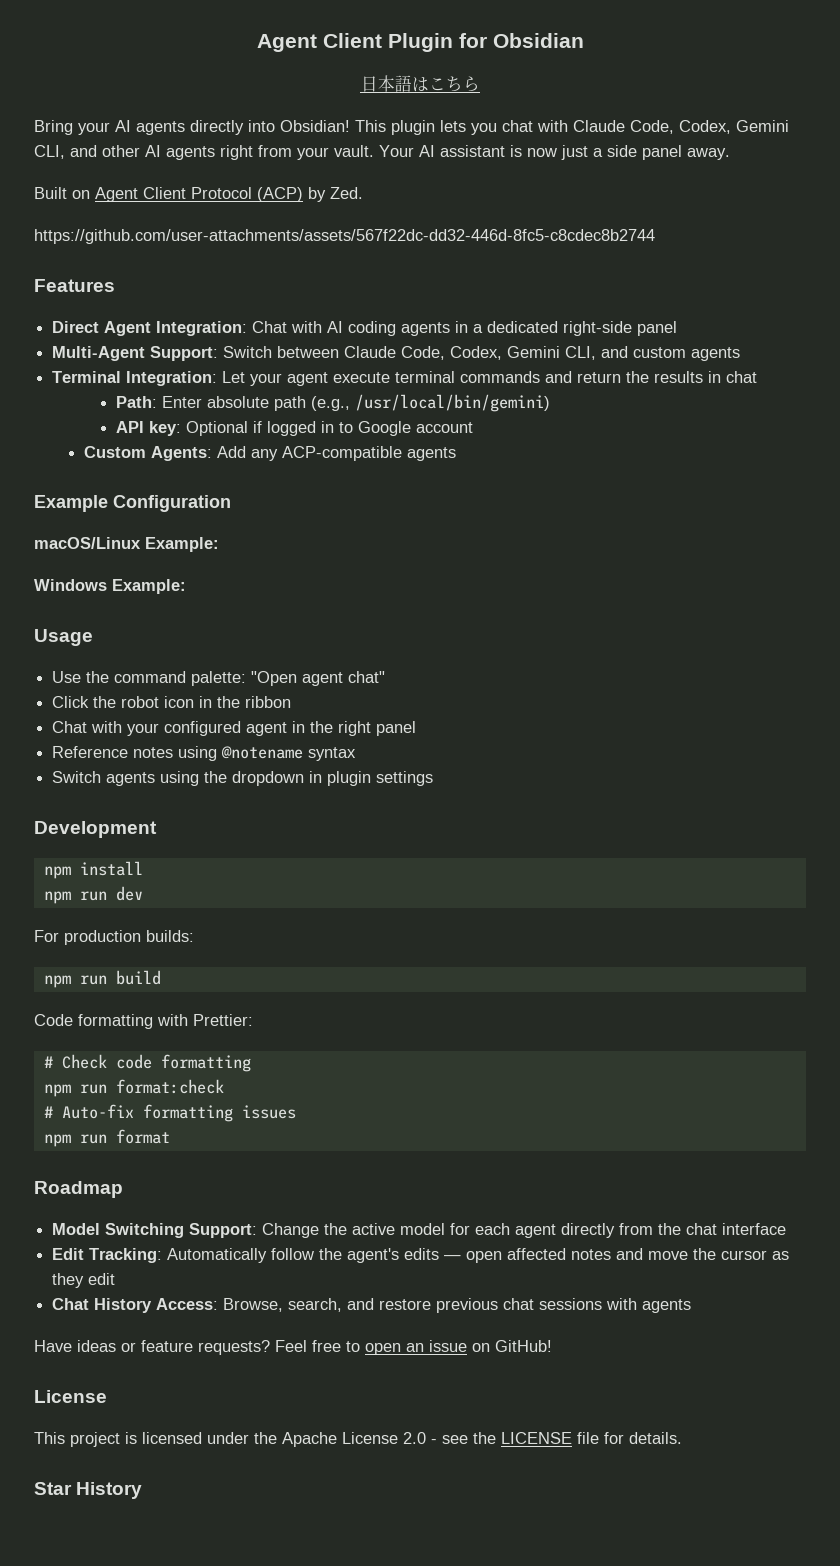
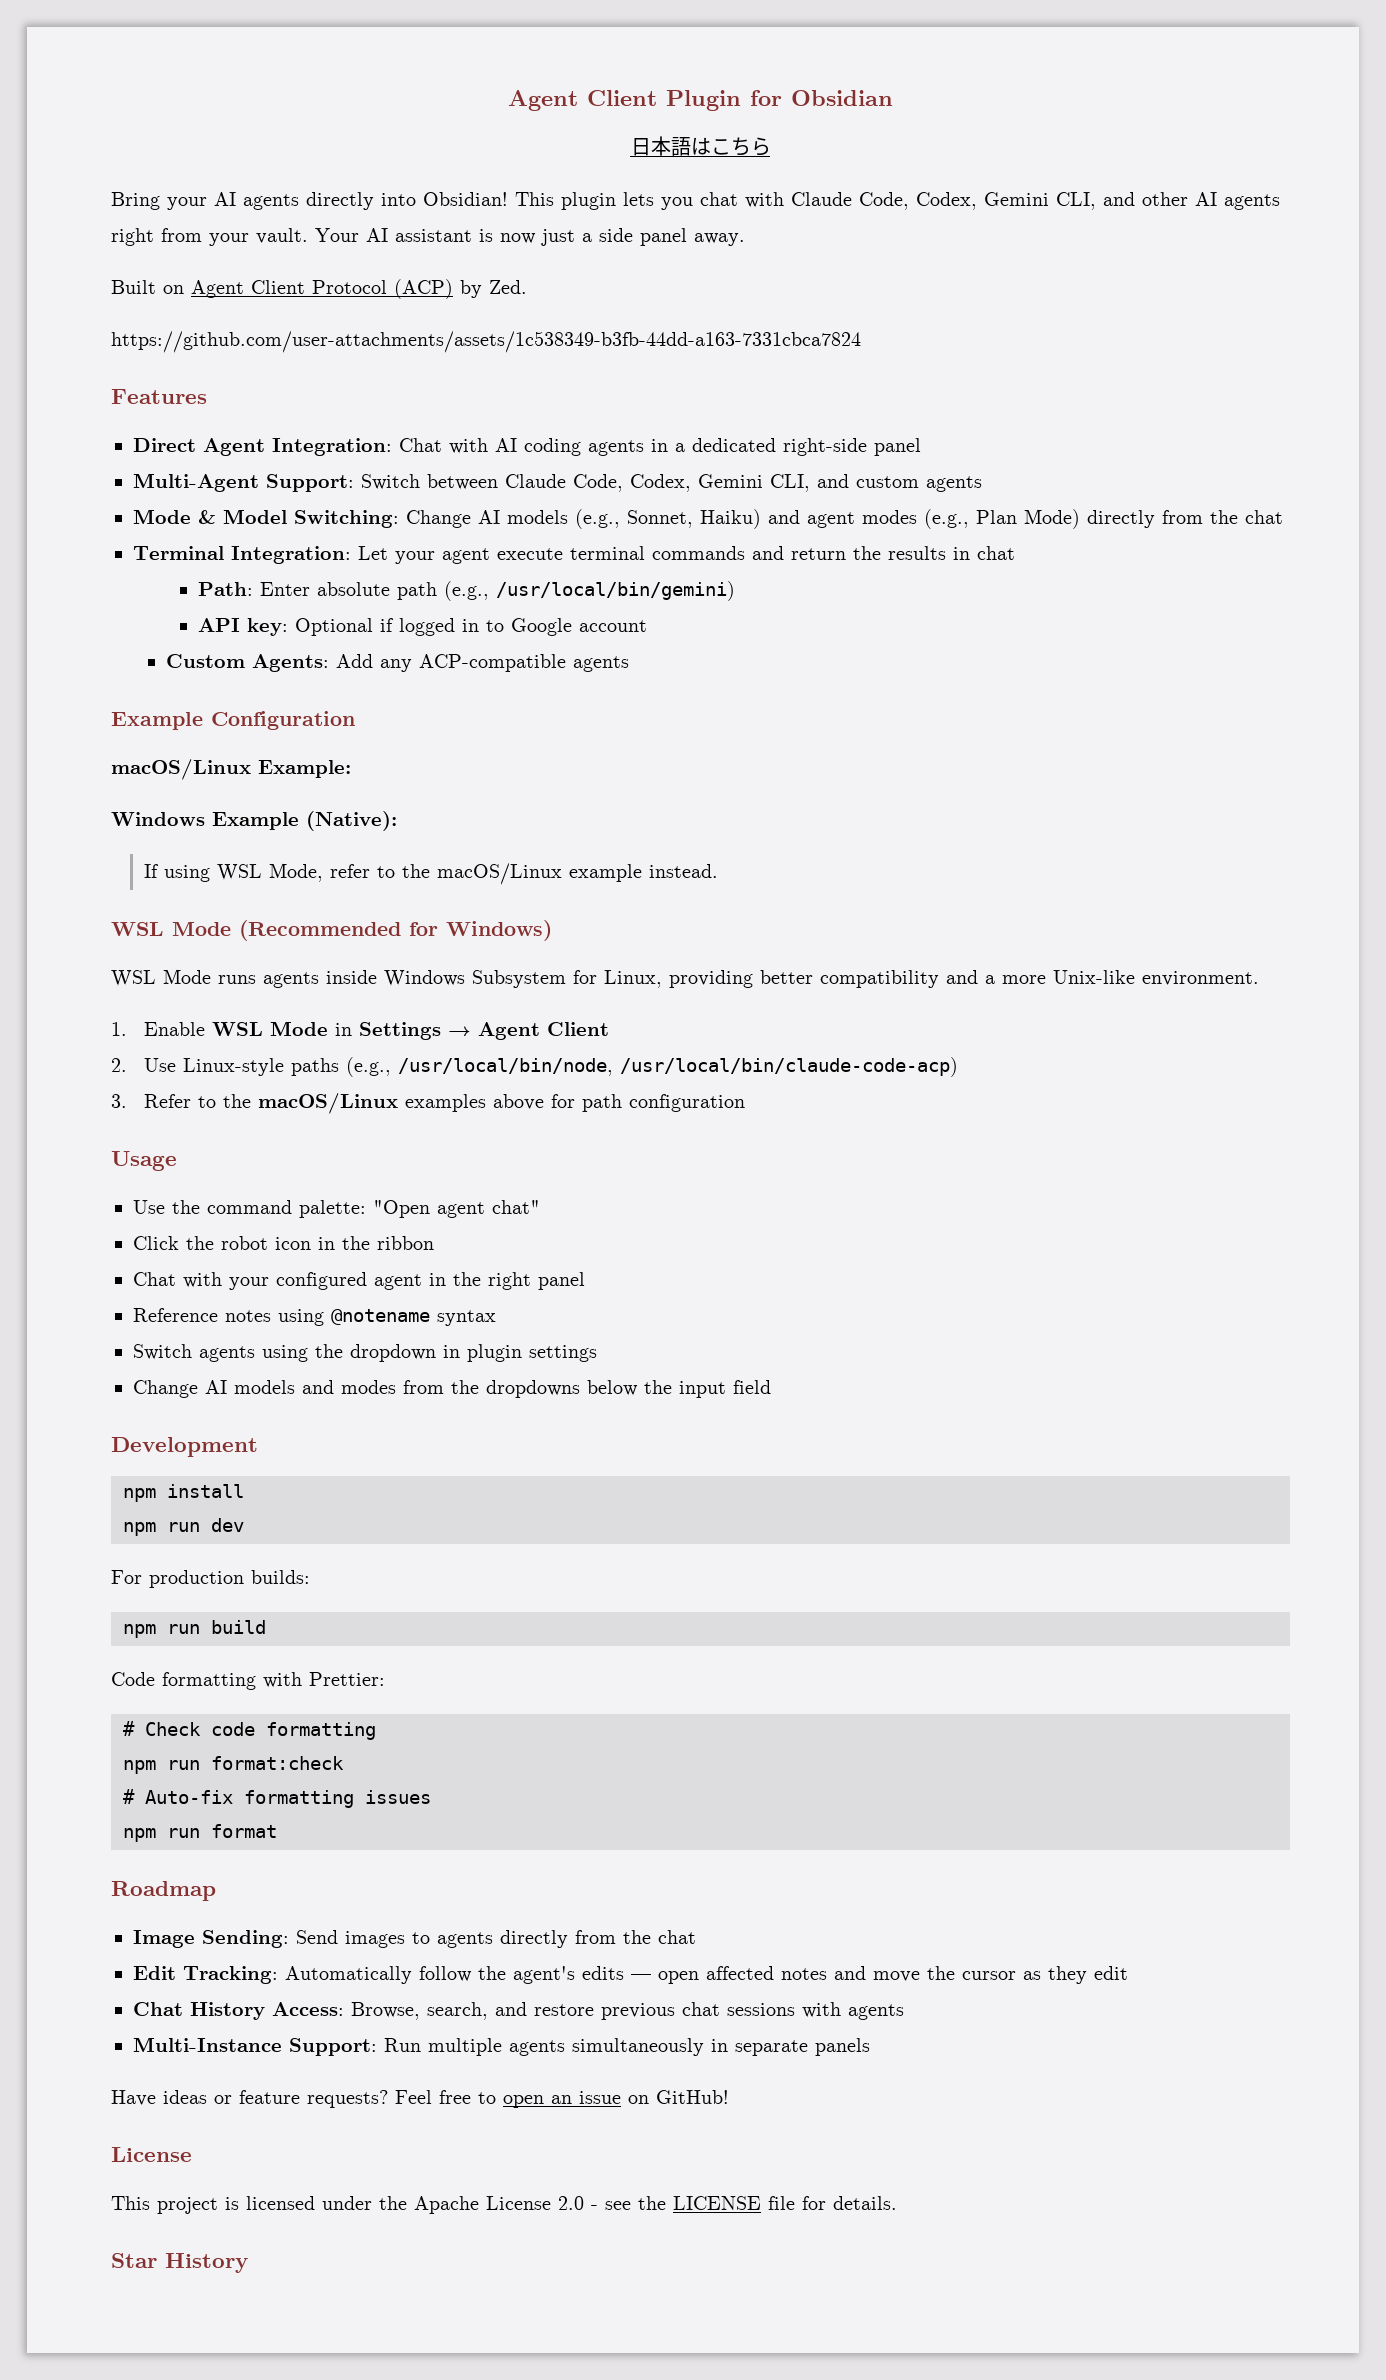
- https://github.com/user-attachments/assets/567f22dc-dd32-446d-8fc5-c8cdec8b2744
+ https://github.com/user-attachments/assets/1c538349-b3fb-44dd-a163-7331cbca7824
+ Mode & Model Switching: Change AI models (e.g., Sonnet, Haiku) and agent modes (e.g., Plan Mode) directly from the chat
- Windows Example:
+ Windows Example (Native):
+ If using WSL Mode, refer to the macOS/Linux example instead.
+ WSL Mode (Recommended for Windows)
+ WSL Mode runs agents inside Windows Subsystem for Linux, providing better compatibility and a more Unix-like environment.
+ 1. Enable WSL Mode in Settings → Agent Client
+ 2. Use Linux-style paths (e.g., /usr/local/bin/node, /usr/local/bin/claude-code-acp)
+ 3. Refer to the macOS/Linux examples above for path configuration
+ Change AI models and modes from the dropdowns below the input field
- Model Switching Support: Change the active model for each agent directly from the chat interface
+ Image Sending: Send images to agents directly from the chat
+ Multi-Instance Support: Run multiple agents simultaneously in separate panels

